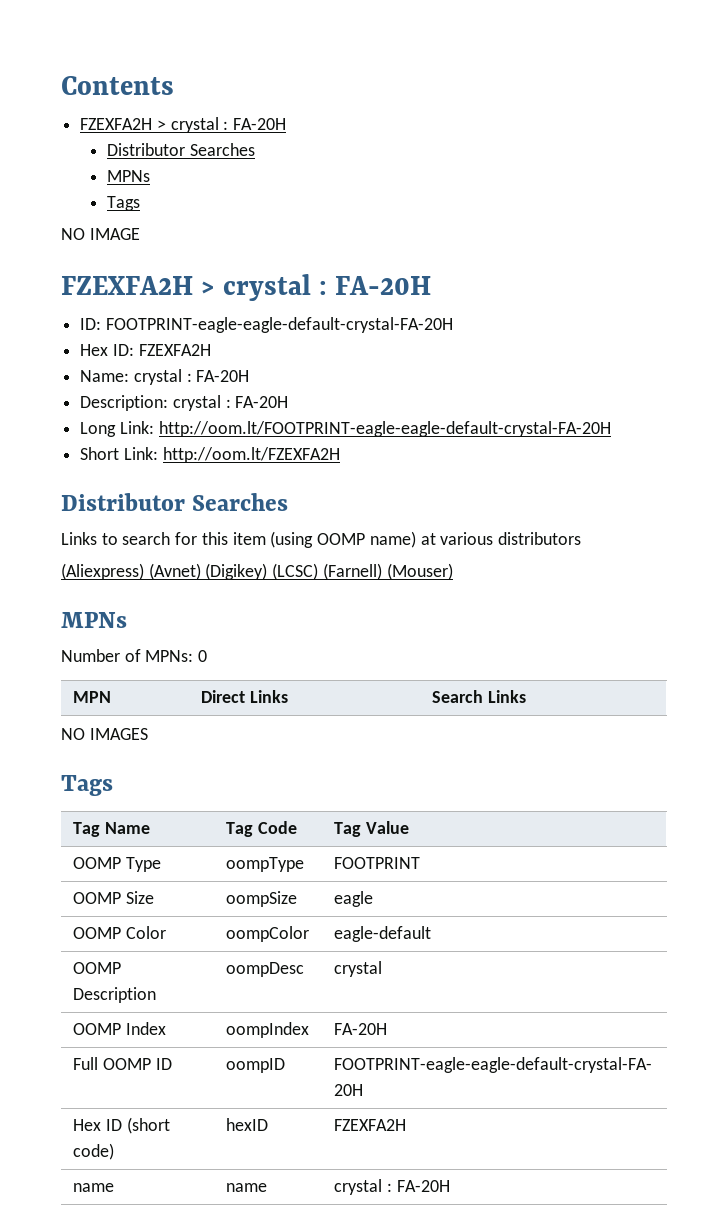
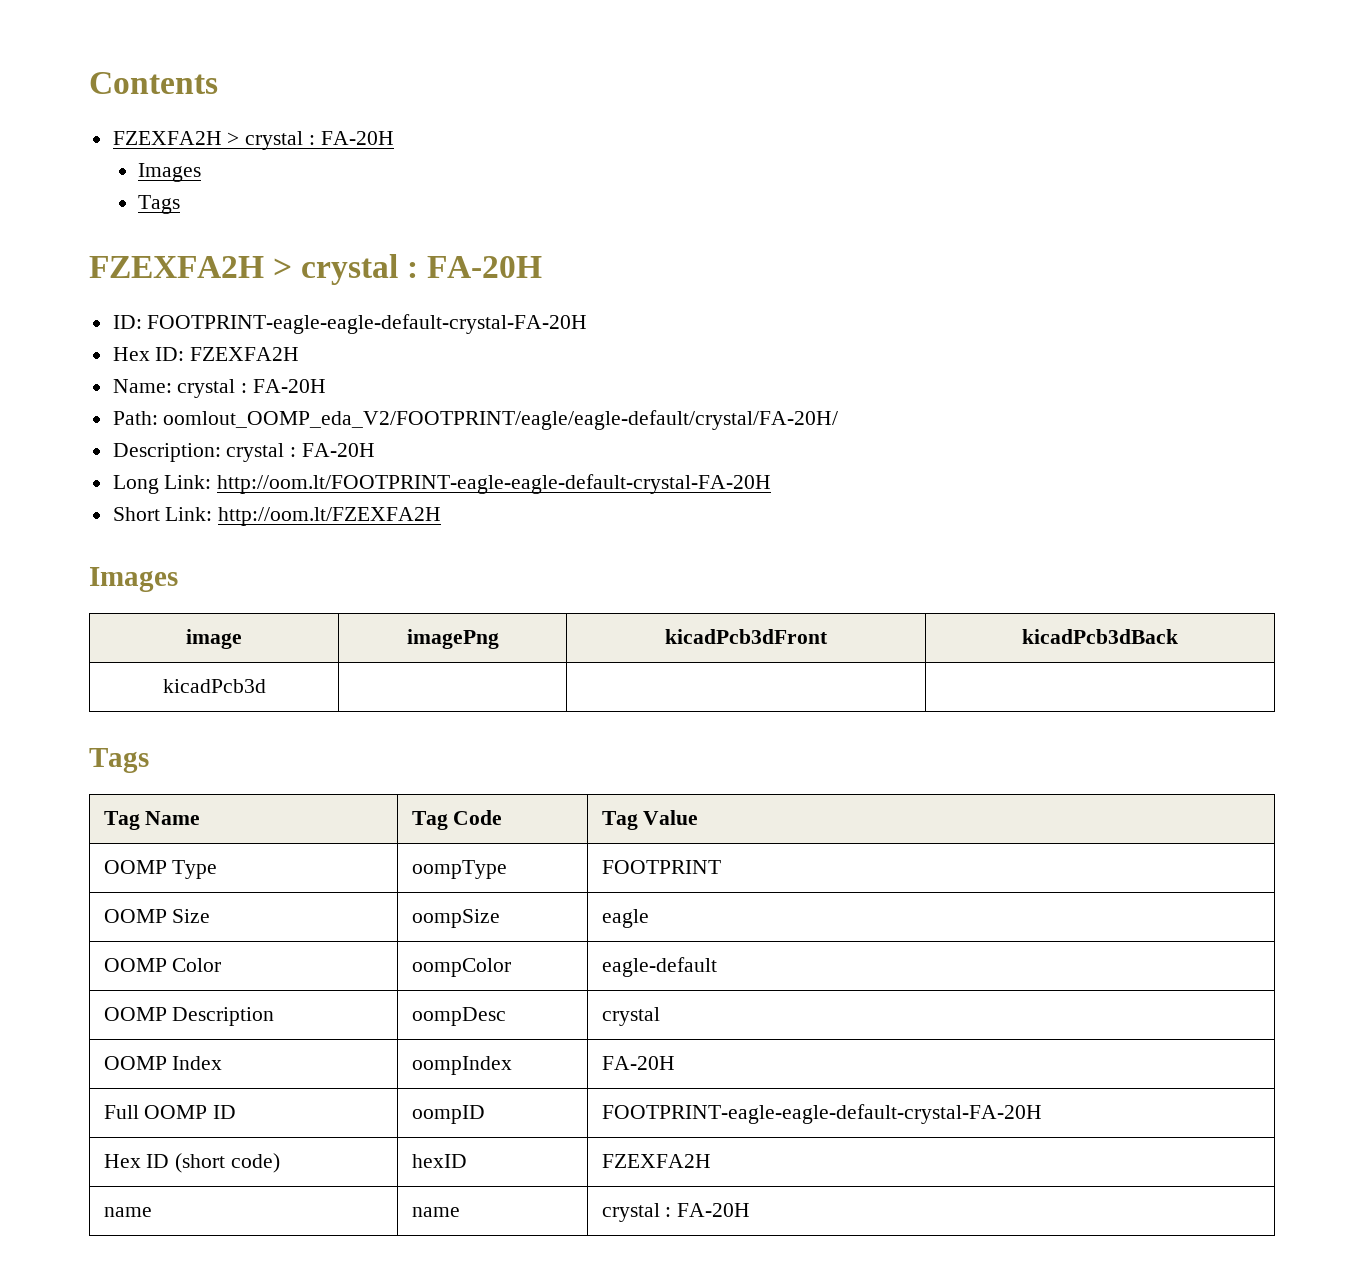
  Contents
  FZEXFA2H > crystal : FA-20H
- Distributor Searches
- MPNs
+ Images
  Tags
- NO IMAGE
+ Path: oomlout_OOMP_eda_V2/FOOTPRINT/eagle/eagle-default/crystal/FA-20H/
  Short Link: http://oom.lt/FZEXFA2H
- Distributor Searches
- Links to search for this item (using OOMP name) at various distributors
- (Aliexpress) (Avnet) (Digikey) (LCSC) (Farnell) (Mouser)
- MPNs
- Number of MPNs: 0
- MPN | Direct Links | Search Links
- NO IMAGES
+ Images
+ image | imagePng | kicadPcb3dFront | kicadPcb3dBack
+ kicadPcb3d | | |

